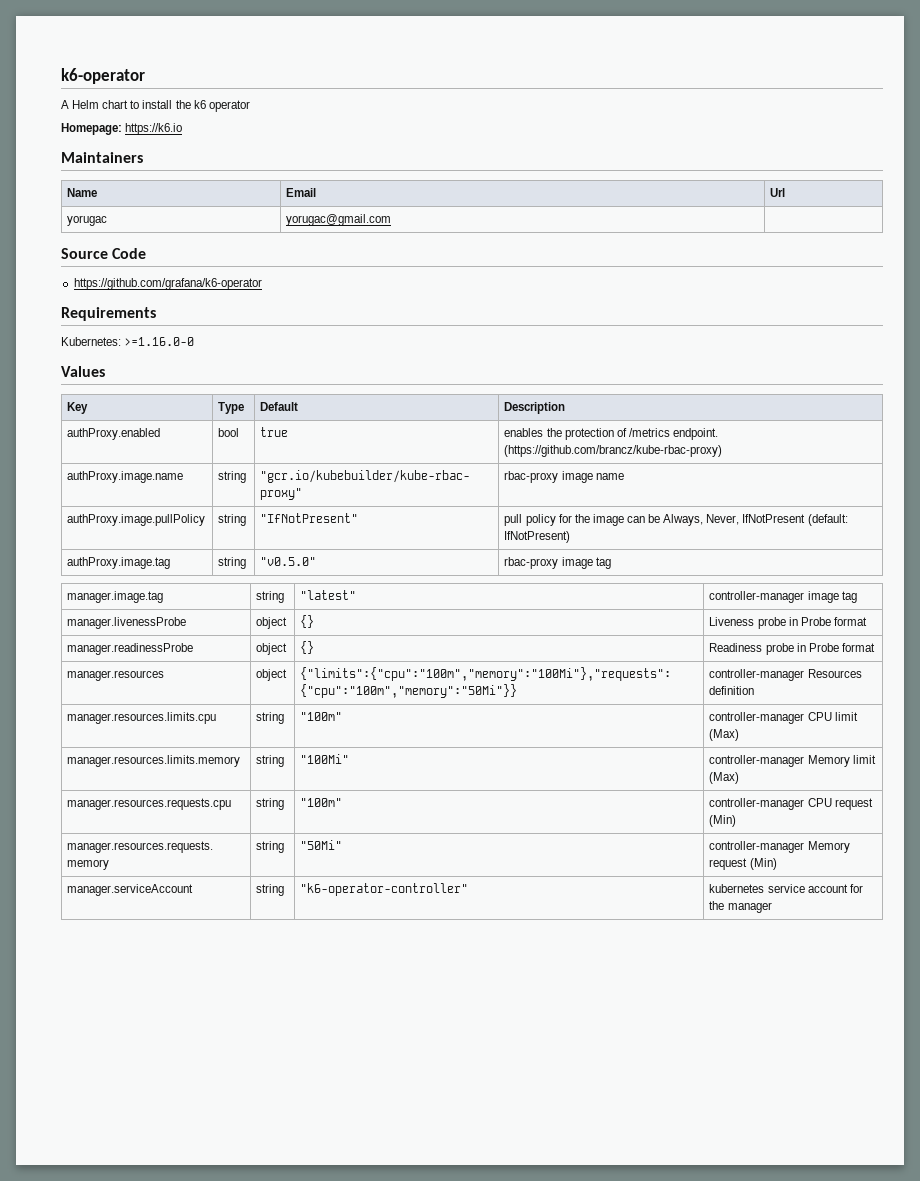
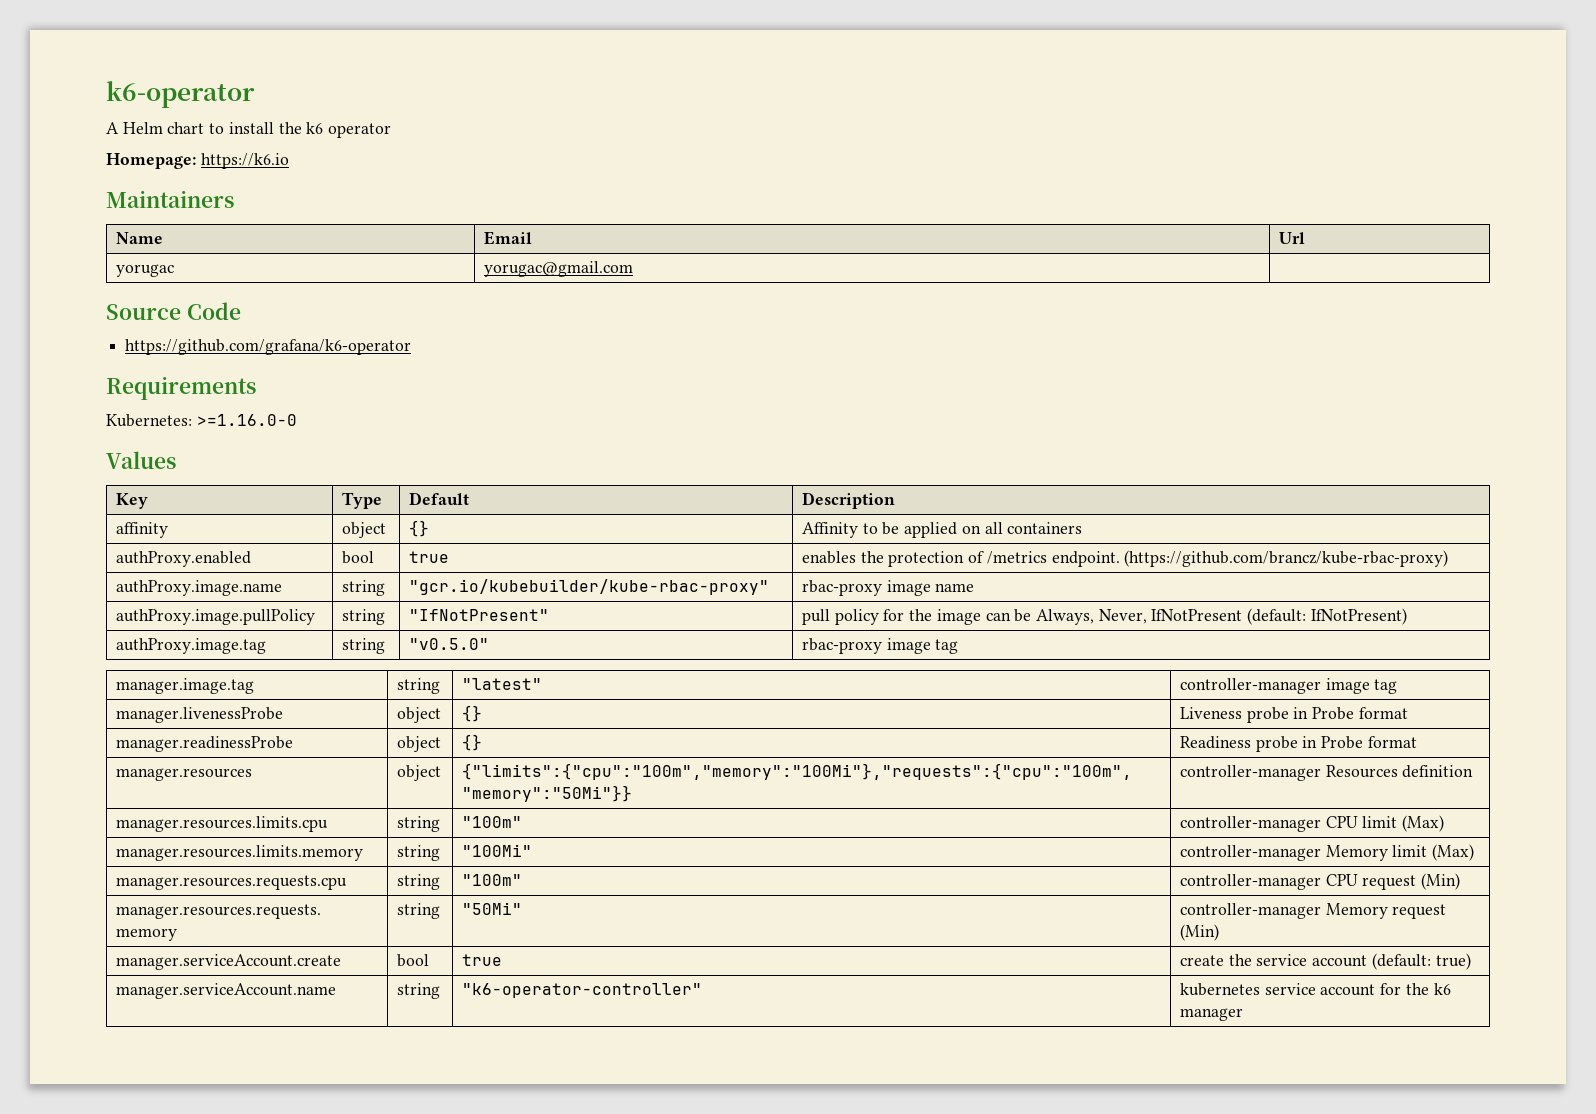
+ affinity | object | {} | Affinity to be applied on all containers
- manager.serviceAccount | string | "k6-operator-controller" | kubernetes service account for the manager
+ manager.serviceAccount.create | bool | true | create the service account (default: true)
+ manager.serviceAccount.name | string | "k6-operator-controller" | kubernetes service account for the k6 manager

